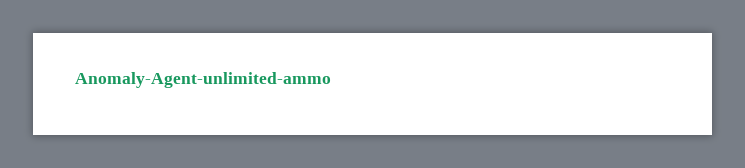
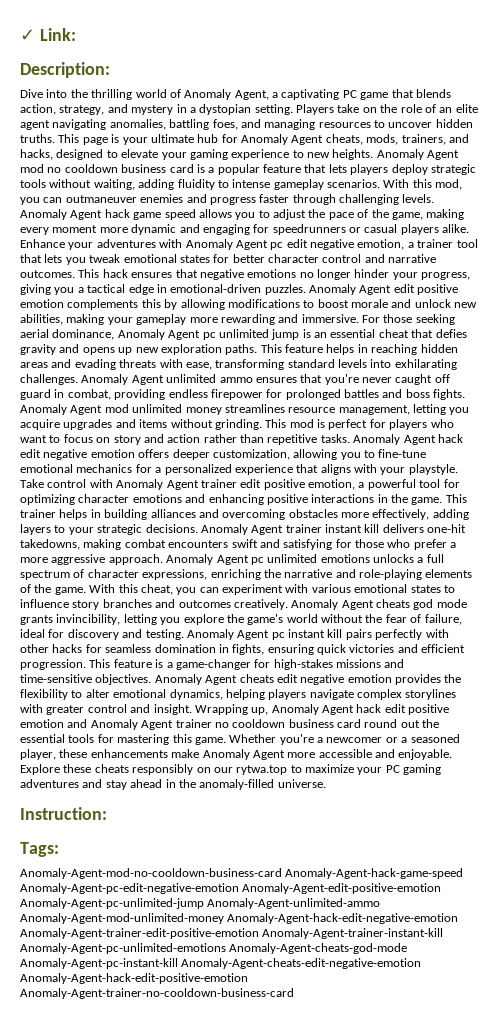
- Anomaly-Agent-unlimited-ammo
+ ✓ Link:
+ Description:
+ Dive into the thrilling world of Anomaly Agent, a captivating PC game that blends action, strategy, and mystery in a dystopian setting. Players take on the role of an elite agent navigating anomalies, battling foes, and managing resources to uncover hidden truths. This page is your ultimate hub for Anomaly Agent cheats, mods, trainers, and hacks, designed to elevate your gaming experience to new heights. Anomaly Agent mod no cooldown business card is a popular feature that lets players deploy strategic tools without waiting, adding fluidity to intense gameplay scenarios. With this mod, you can outmaneuver enemies and progress faster through challenging levels. Anomaly Agent hack game speed allows you to adjust the pace of the game, making every moment more dynamic and engaging for speedrunners or casual players alike. Enhance your adventures with Anomaly Agent pc edit negative emotion, a trainer tool that lets you tweak emotional states for better character control and narrative outcomes. This hack ensures that negative emotions no longer hinder your progress, giving you a tactical edge in emotional-driven puzzles. Anomaly Agent edit positive emotion complements this by allowing modifications to boost morale and unlock new abilities, making your gameplay more rewarding and immersive. For those seeking aerial dominance, Anomaly Agent pc unlimited jump is an essential cheat that defies gravity and opens up new exploration paths. This feature helps in reaching hidden areas and evading threats with ease, transforming standard levels into exhilarating challenges. Anomaly Agent unlimited ammo ensures that you're never caught off guard in combat, providing endless firepower for prolonged battles and boss fights. Anomaly Agent mod unlimited money streamlines resource management, letting you acquire upgrades and items without grinding. This mod is perfect for players who want to focus on story and action rather than repetitive tasks. Anomaly Agent hack edit negative emotion offers deeper customization, allowing you to fine-tune emotional mechanics for a personalized experience that aligns with your playstyle. Take control with Anomaly Agent trainer edit positive emotion, a powerful tool for optimizing character emotions and enhancing positive interactions in the game. This trainer helps in building alliances and overcoming obstacles more effectively, adding layers to your strategic decisions. Anomaly Agent trainer instant kill delivers one-hit takedowns, making combat encounters swift and satisfying for those who prefer a more aggressive approach. Anomaly Agent pc unlimited emotions unlocks a full spectrum of character expressions, enriching the narrative and role-playing elements of the game. With this cheat, you can experiment with various emotional states to influence story branches and outcomes creatively. Anomaly Agent cheats god mode grants invincibility, letting you explore the game's world without the fear of failure, ideal for discovery and testing. Anomaly Agent pc instant kill pairs perfectly with other hacks for seamless domination in fights, ensuring quick victories and efficient progression. This feature is a game-changer for high-stakes missions and time-sensitive objectives. Anomaly Agent cheats edit negative emotion provides the flexibility to alter emotional dynamics, helping players navigate complex storylines with greater control and insight. Wrapping up, Anomaly Agent hack edit positive emotion and Anomaly Agent trainer no cooldown business card round out the essential tools for mastering this game. Whether you're a newcomer or a seasoned player, these enhancements make Anomaly Agent more accessible and enjoyable. Explore these cheats responsibly on our rytwa.top to maximize your PC gaming adventures and stay ahead in the anomaly-filled universe.
+ Instruction:
+ Tags:
+ Anomaly-Agent-mod-no-cooldown-business-card Anomaly-Agent-hack-game-speed Anomaly-Agent-pc-edit-negative-emotion Anomaly-Agent-edit-positive-emotion Anomaly-Agent-pc-unlimited-jump Anomaly-Agent-unlimited-ammo Anomaly-Agent-mod-unlimited-money Anomaly-Agent-hack-edit-negative-emotion Anomaly-Agent-trainer-edit-positive-emotion Anomaly-Agent-trainer-instant-kill Anomaly-Agent-pc-unlimited-emotions Anomaly-Agent-cheats-god-mode Anomaly-Agent-pc-instant-kill Anomaly-Agent-cheats-edit-negative-emotion Anomaly-Agent-hack-edit-positive-emotion Anomaly-Agent-trainer-no-cooldown-business-card

